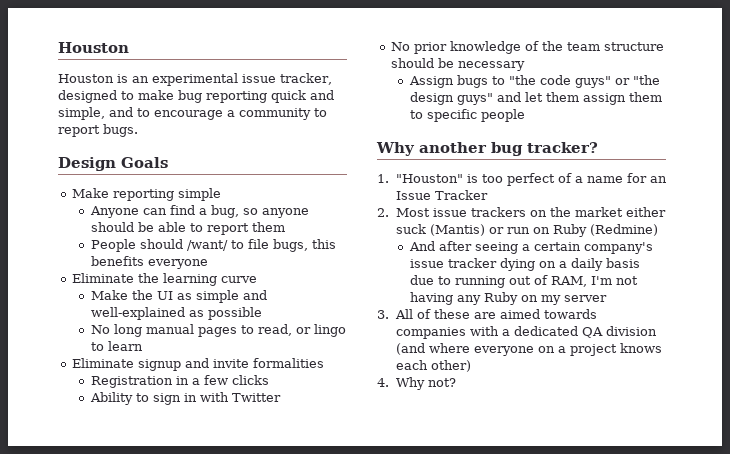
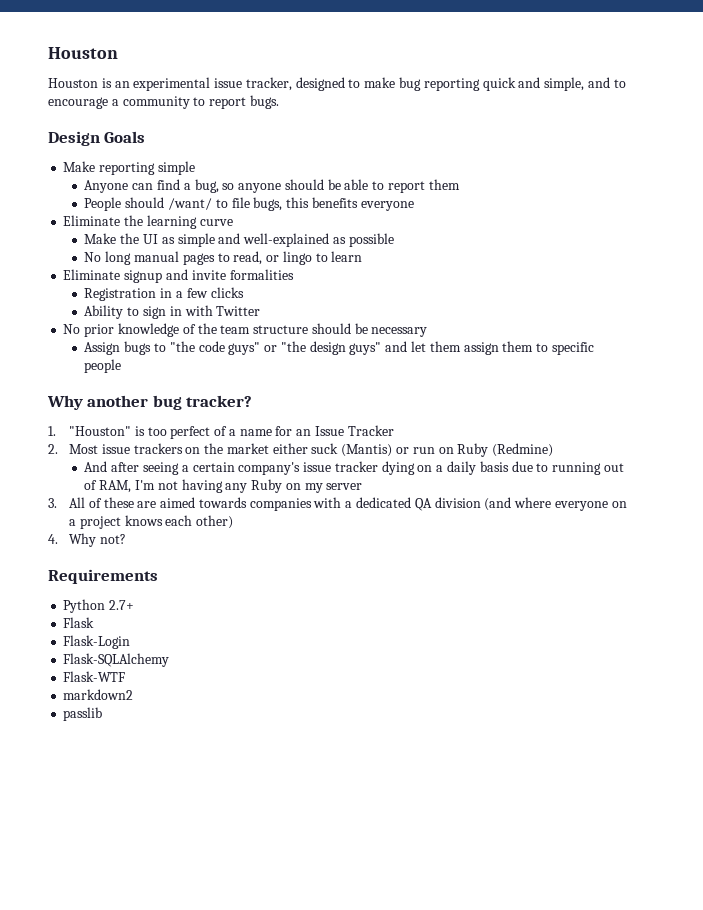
+ Requirements
+ Python 2.7+
+ Flask
+ Flask-Login
+ Flask-SQLAlchemy
+ Flask-WTF
+ markdown2
+ passlib

